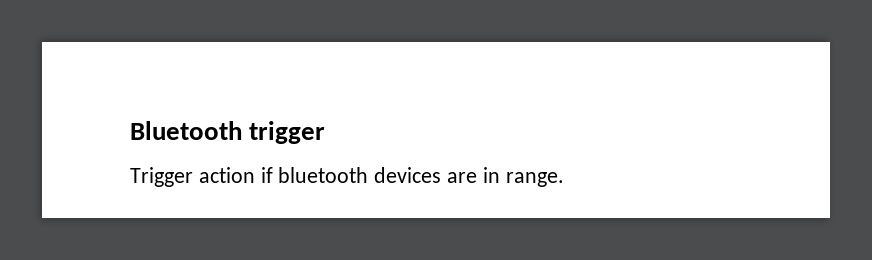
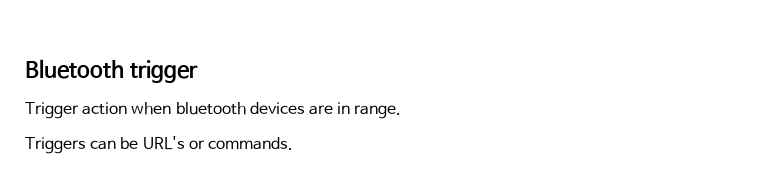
- Trigger action if bluetooth devices are in range.
+ Trigger action when bluetooth devices are in range.
+ Triggers can be URL's or commands.

